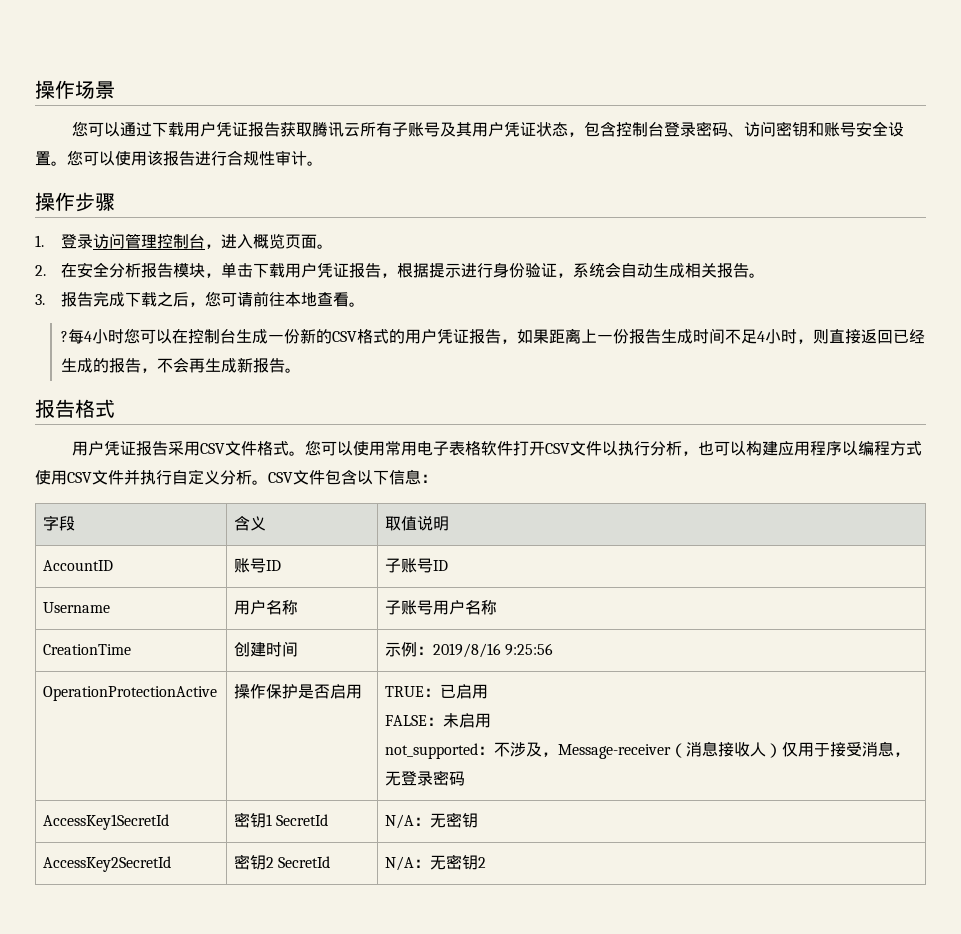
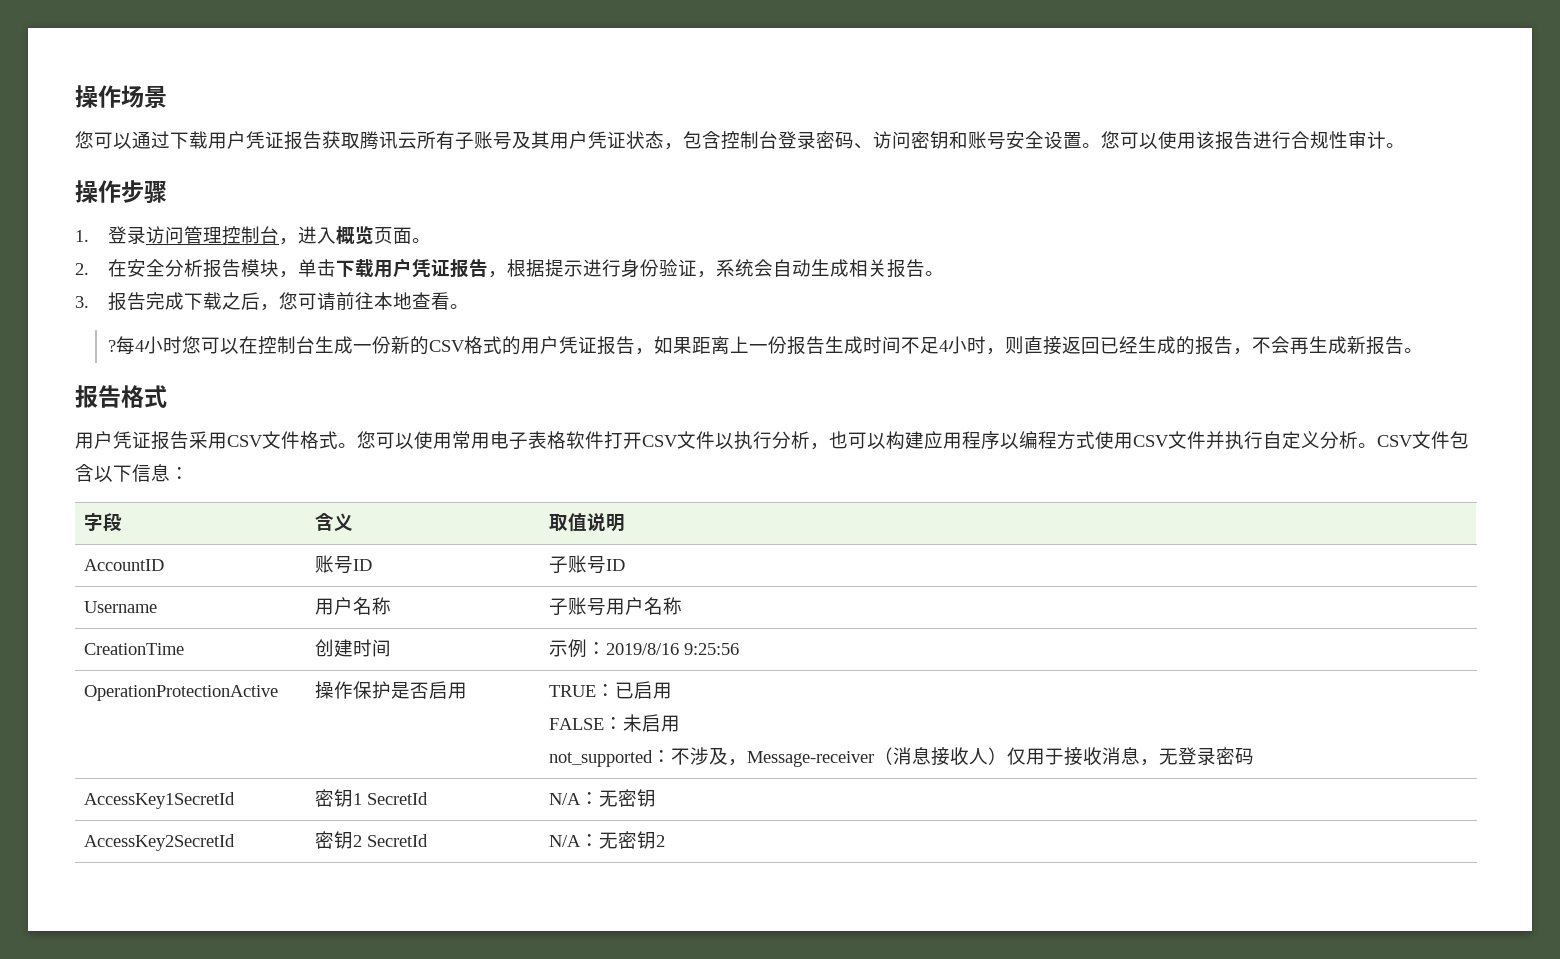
  OperationProtectionActive | 操作保护是否启用 | TRUE：已启用
  FALSE：未启用
- not_supported：不涉及，Message-receiver（消息接收人）仅用于接受消息，无登录密码
+ not_supported：不涉及，Message-receiver（消息接收人）仅用于接收消息，无登录密码

